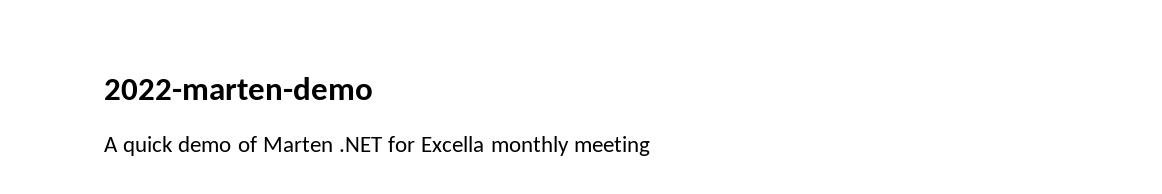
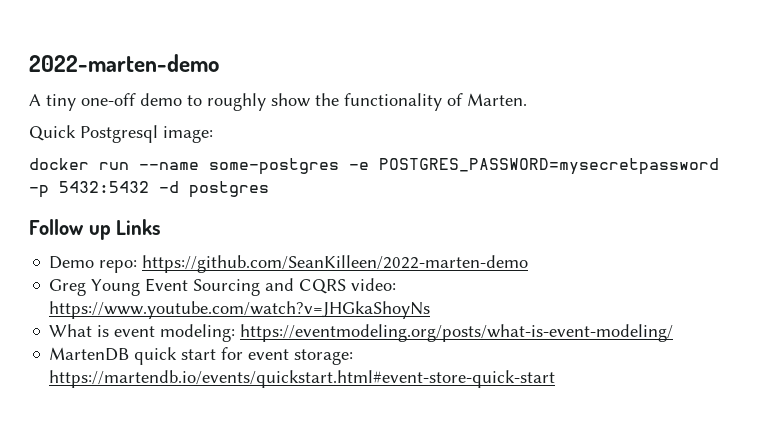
- A quick demo of Marten .NET for Excella monthly meeting
+ A tiny one-off demo to roughly show the functionality of Marten.
+ Quick Postgresql image:
+ docker run --name some-postgres -e POSTGRES_PASSWORD=mysecretpassword -p 5432:5432 -d postgres
+ Follow up Links
+ Demo repo: https://github.com/SeanKilleen/2022-marten-demo
+ Greg Young Event Sourcing and CQRS video: https://www.youtube.com/watch?v=JHGkaShoyNs
+ What is event modeling: https://eventmodeling.org/posts/what-is-event-modeling/
+ MartenDB quick start for event storage: https://martendb.io/events/quickstart.html#event-store-quick-start

